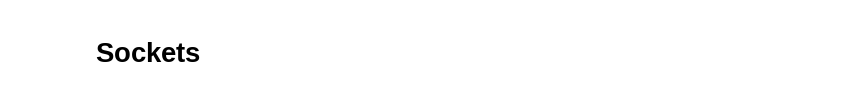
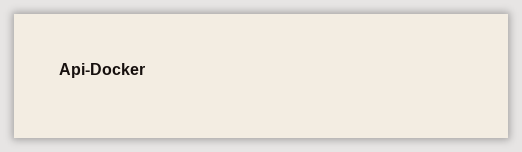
- Sockets
+ Api-Docker

